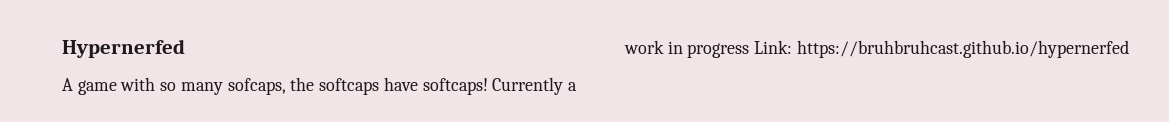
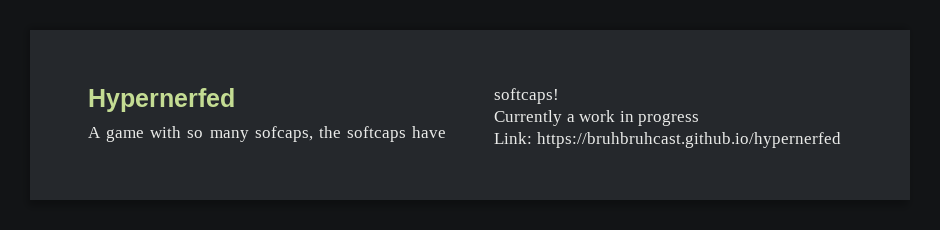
- A game with so many sofcaps, the softcaps have softcaps! Currently a work in progress Link: https://bruhbruhcast.github.io/hypernerfed
+ A game with so many sofcaps, the softcaps have softcaps!
+ Currently a work in progress
+ Link: https://bruhbruhcast.github.io/hypernerfed

